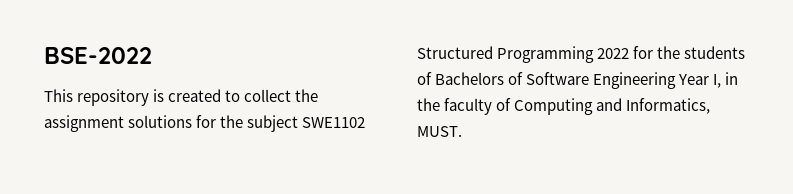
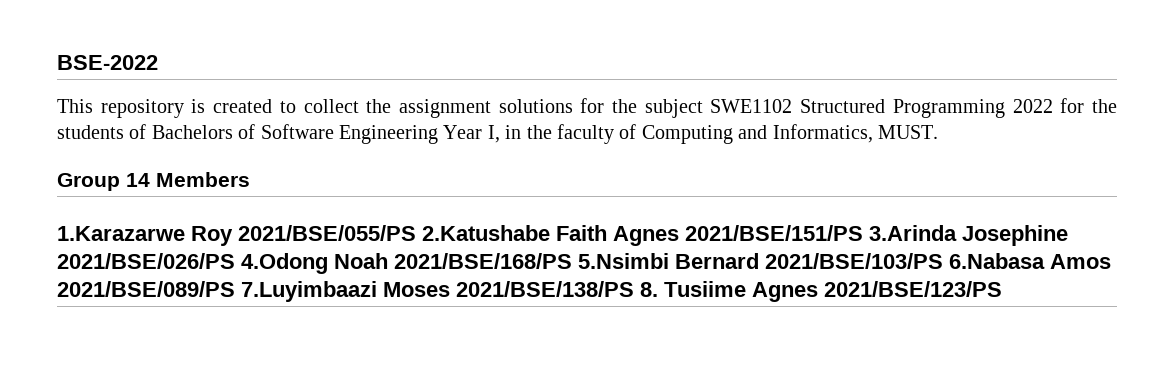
+ Group 14 Members
+ 1.Karazarwe Roy 2021/BSE/055/PS 2.Katushabe Faith Agnes 2021/BSE/151/PS 3.Arinda Josephine 2021/BSE/026/PS 4.Odong Noah 2021/BSE/168/PS 5.Nsimbi Bernard 2021/BSE/103/PS 6.Nabasa Amos 2021/BSE/089/PS 7.Luyimbaazi Moses 2021/BSE/138/PS 8. Tusiime Agnes 2021/BSE/123/PS

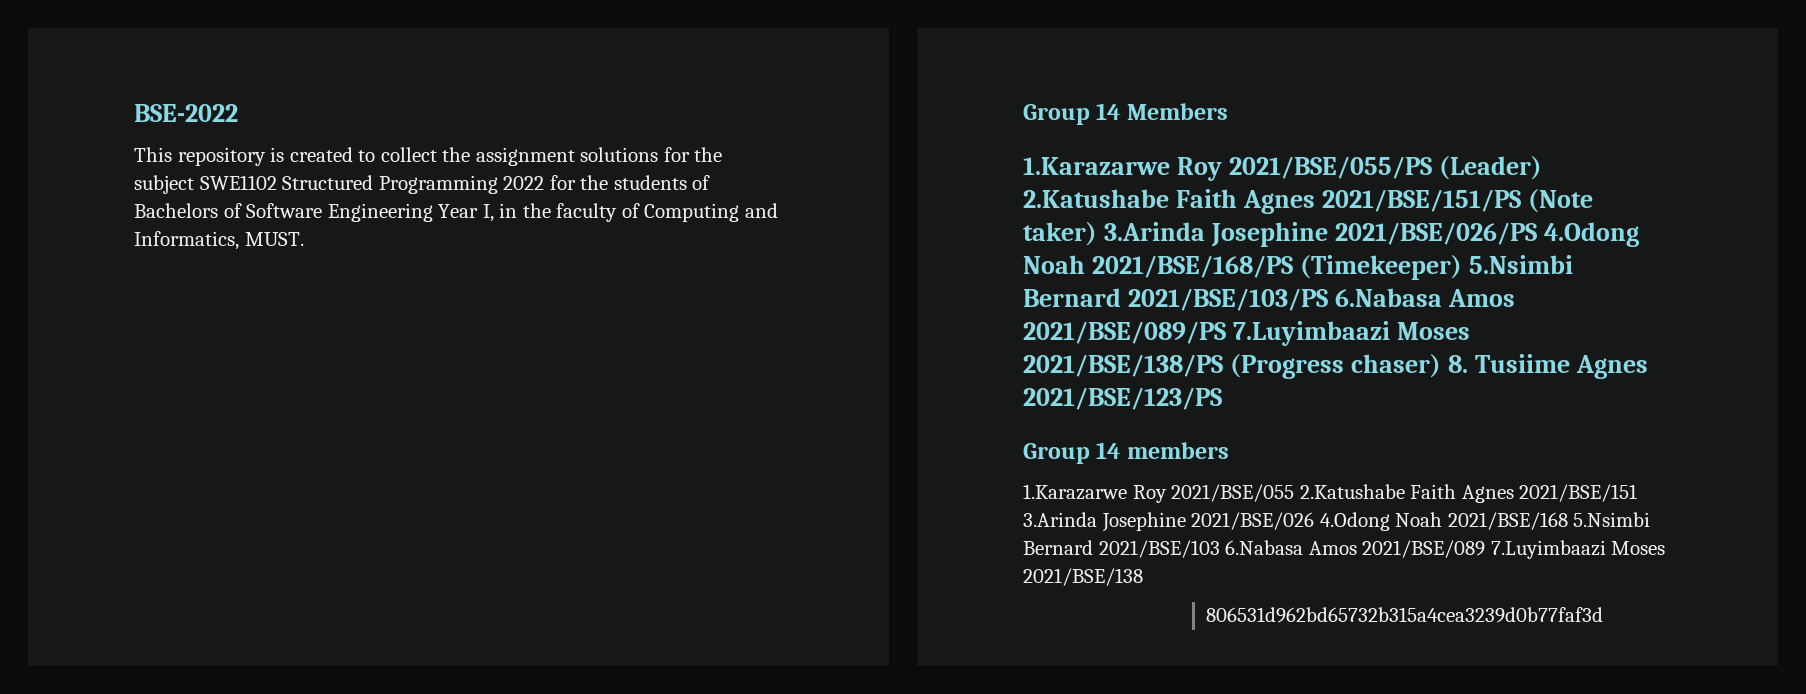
- 1.Karazarwe Roy 2021/BSE/055/PS 2.Katushabe Faith Agnes 2021/BSE/151/PS 3.Arinda Josephine 2021/BSE/026/PS 4.Odong Noah 2021/BSE/168/PS 5.Nsimbi Bernard 2021/BSE/103/PS 6.Nabasa Amos 2021/BSE/089/PS 7.Luyimbaazi Moses 2021/BSE/138/PS 8. Tusiime Agnes 2021/BSE/123/PS
+ 1.Karazarwe Roy 2021/BSE/055/PS (Leader) 2.Katushabe Faith Agnes 2021/BSE/151/PS (Note taker) 3.Arinda Josephine 2021/BSE/026/PS 4.Odong Noah 2021/BSE/168/PS (Timekeeper) 5.Nsimbi Bernard 2021/BSE/103/PS 6.Nabasa Amos 2021/BSE/089/PS 7.Luyimbaazi Moses 2021/BSE/138/PS (Progress chaser) 8. Tusiime Agnes 2021/BSE/123/PS
+ Group 14 members
+ 1.Karazarwe Roy 2021/BSE/055 2.Katushabe Faith Agnes 2021/BSE/151 3.Arinda Josephine 2021/BSE/026 4.Odong Noah 2021/BSE/168 5.Nsimbi Bernard 2021/BSE/103 6.Nabasa Amos 2021/BSE/089 7.Luyimbaazi Moses 2021/BSE/138
+ 806531d962bd65732b315a4cea3239d0b77faf3d

